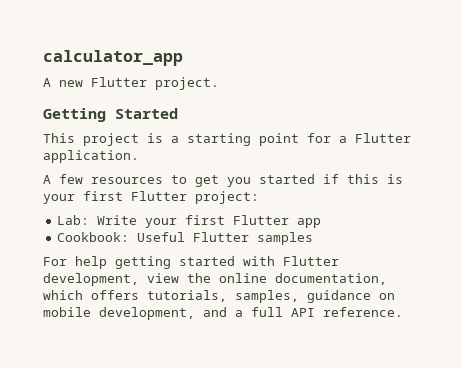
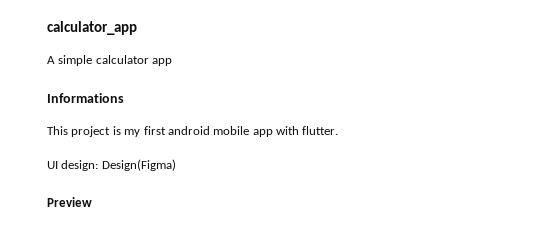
- A new Flutter project.
- Getting Started
- This project is a starting point for a Flutter application.
- A few resources to get you started if this is your first Flutter project:
- Lab: Write your first Flutter app
- Cookbook: Useful Flutter samples
- For help getting started with Flutter development, view the online documentation, which offers tutorials, samples, guidance on mobile development, and a full API reference.
+ A simple calculator app
+ Informations
+ This project is my first android mobile app with flutter.
+ UI design: Design(Figma)
+ Preview

